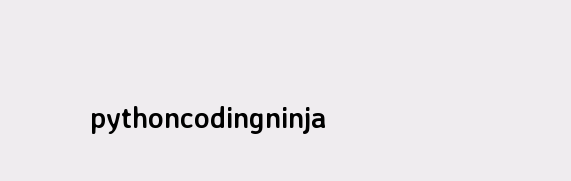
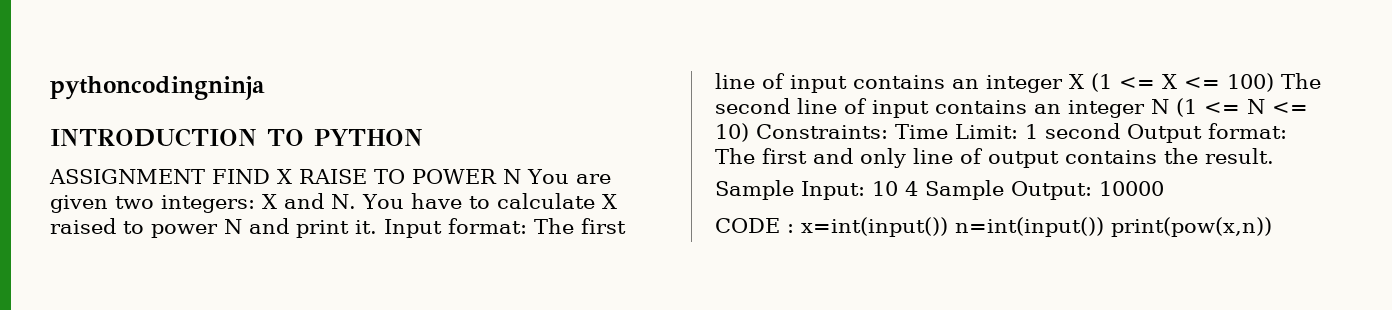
+ INTRODUCTION TO PYTHON
+ ASSIGNMENT FIND X RAISE TO POWER N You are given two integers: X and N. You have to calculate X raised to power N and print it. Input format: The first line of input contains an integer X (1 <= X <= 100) The second line of input contains an integer N (1 <= N <= 10) Constraints: Time Limit: 1 second Output format: The first and only line of output contains the result.
+ Sample Input: 10 4 Sample Output: 10000
+ CODE : x=int(input()) n=int(input()) print(pow(x,n))

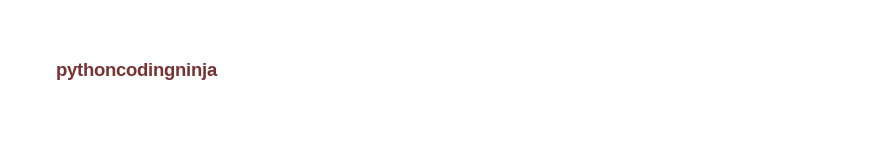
- INTRODUCTION TO PYTHON
- ASSIGNMENT FIND X RAISE TO POWER N You are given two integers: X and N. You have to calculate X raised to power N and print it. Input format: The first line of input contains an integer X (1 <= X <= 100) The second line of input contains an integer N (1 <= N <= 10) Constraints: Time Limit: 1 second Output format: The first and only line of output contains the result.
- Sample Input: 10 4 Sample Output: 10000
- CODE : x=int(input()) n=int(input()) print(pow(x,n))

